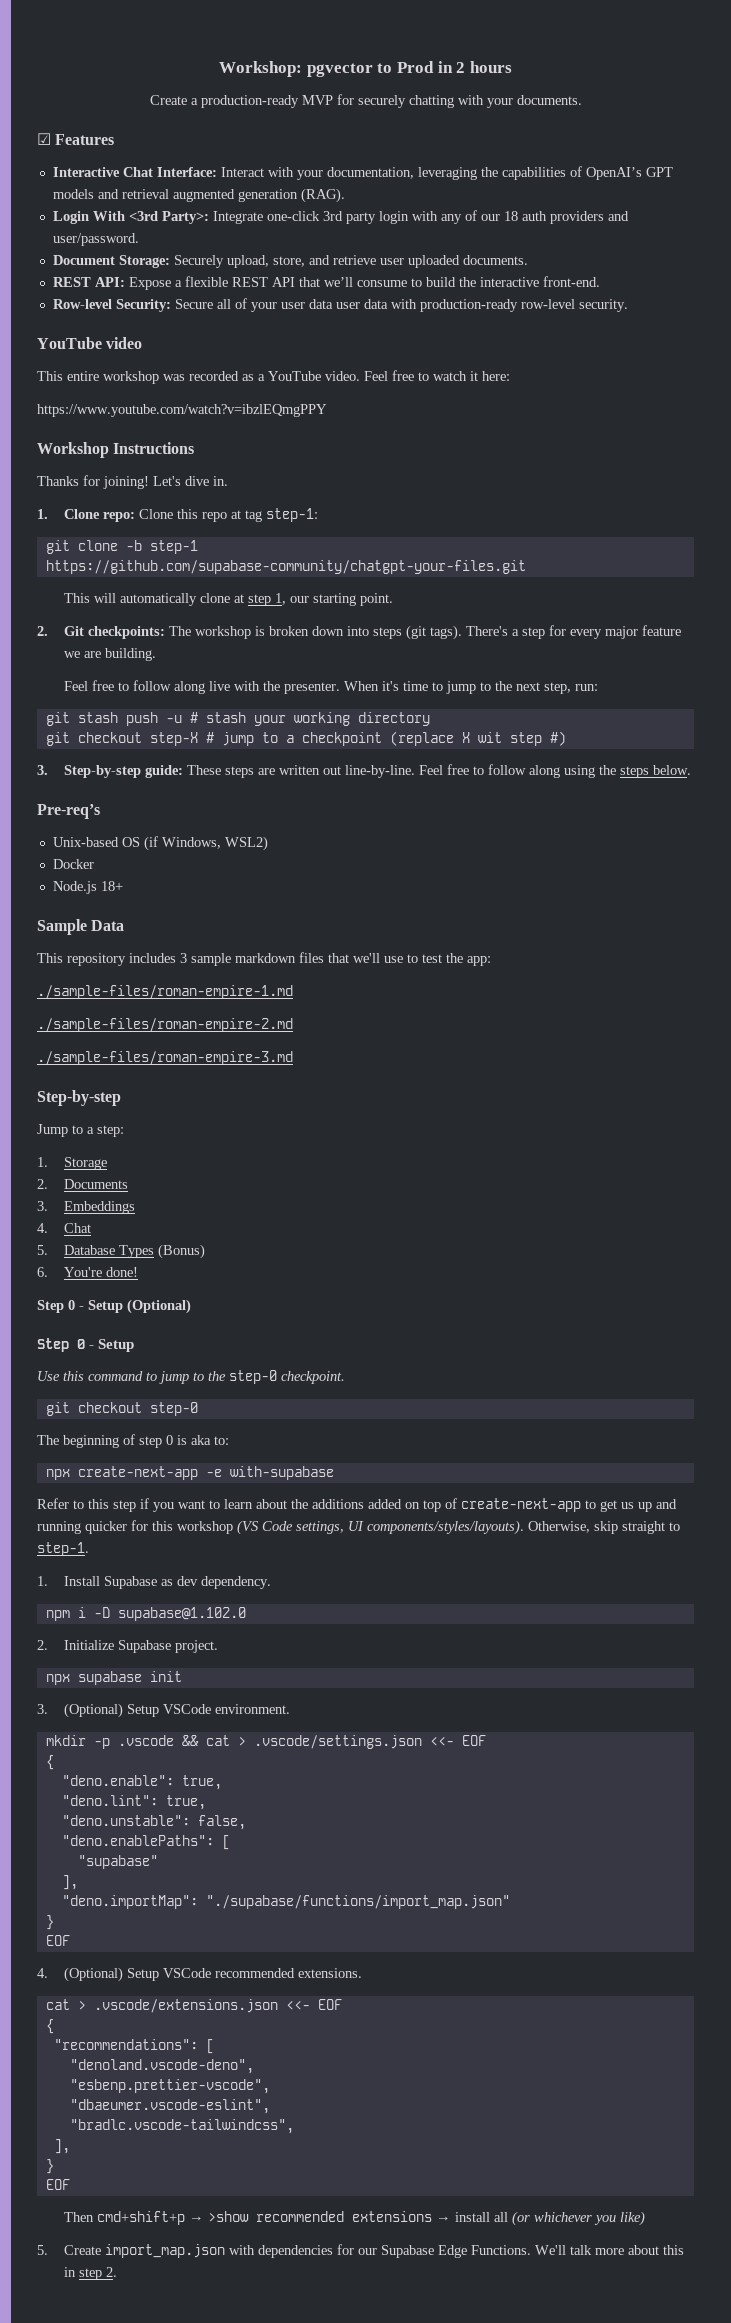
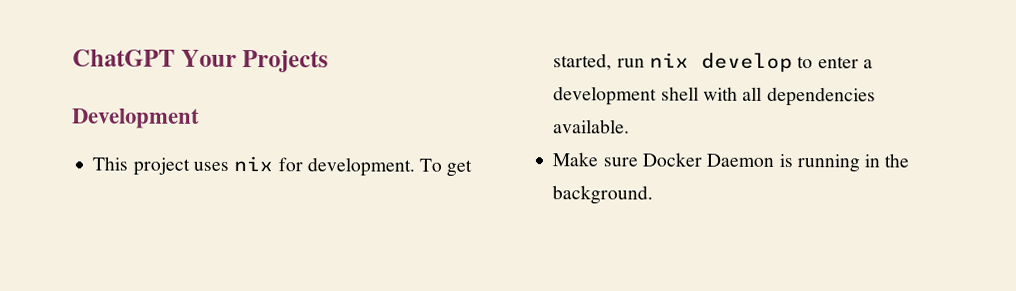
- Workshop: pgvector to Prod in 2 hours
- Create a production-ready MVP for securely chatting with your documents.
- ☑ Features
- Interactive Chat Interface: Interact with your documentation, leveraging the capabilities of OpenAI’s GPT models and retrieval augmented generation (RAG).
- Login With <3rd Party>: Integrate one-click 3rd party login with any of our 18 auth providers and user/password.
- Document Storage: Securely upload, store, and retrieve user uploaded documents.
- REST API: Expose a flexible REST API that we’ll consume to build the interactive front-end.
- Row-level Security: Secure all of your user data user data with production-ready row-level security.
- YouTube video
- This entire workshop was recorded as a YouTube video. Feel free to watch it here:
- https://www.youtube.com/watch?v=ibzlEQmgPPY
- Workshop Instructions
- Thanks for joining! Let's dive in.
- 1. Clone repo: Clone this repo at tag step-1:
- git clone -b step-1 https://github.com/supabase-community/chatgpt-your-files.git
- This will automatically clone at step 1, our starting point.
- 2. Git checkpoints: The workshop is broken down into steps (git tags). There's a step for every major feature we are building.
- Feel free to follow along live with the presenter. When it's time to jump to the next step, run:
- git stash push -u # stash your working directory
- git checkout step-X # jump to a checkpoint (replace X wit step #)
- 3. Step-by-step guide: These steps are written out line-by-line. Feel free to follow along using the steps below.
- Pre-req’s
- Unix-based OS (if Windows, WSL2)
- Docker
- Node.js 18+
- Sample Data
- This repository includes 3 sample markdown files that we'll use to test the app:
- ./sample-files/roman-empire-1.md
- ./sample-files/roman-empire-2.md
- ./sample-files/roman-empire-3.md
- Step-by-step
- Jump to a step:
- 1. Storage
- 2. Documents
- 3. Embeddings
- 4. Chat
- 5. Database Types (Bonus)
- 6. You're done!
- Step 0 - Setup (Optional)
- Step 0 - Setup
- Use this command to jump to the step-0 checkpoint.
- git checkout step-0
- The beginning of step 0 is aka to:
- npx create-next-app -e with-supabase
- Refer to this step if you want to learn about the additions added on top of create-next-app to get us up and running quicker for this workshop (VS Code settings, UI components/styles/layouts). Otherwise, skip straight to step-1.
- 1. Install Supabase as dev dependency.
- npm i -D supabase@1.102.0
- 2. Initialize Supabase project.
- npx supabase init
- 3. (Optional) Setup VSCode environment.
- mkdir -p .vscode && cat > .vscode/settings.json <<- EOF
- {
- "deno.enable": true,
- "deno.lint": true,
- "deno.unstable": false,
- "deno.enablePaths": [
- "supabase"
- ],
- "deno.importMap": "./supabase/functions/import_map.json"
- }
- EOF
- 4. (Optional) Setup VSCode recommended extensions.
- cat > .vscode/extensions.json <<- EOF
- {
- "recommendations": [
- "denoland.vscode-deno",
- "esbenp.prettier-vscode",
- "dbaeumer.vscode-eslint",
- "bradlc.vscode-tailwindcss",
- ],
- }
- EOF
- Then cmd+shift+p → >show recommended extensions → install all (or whichever you like)
- 5. Create import_map.json with dependencies for our Supabase Edge Functions. We'll talk more about this in step 2.
+ ChatGPT Your Projects
+ Development
+ This project uses nix for development. To get started, run nix develop to enter a development shell with all dependencies available.
+ Make sure Docker Daemon is running in the background.

